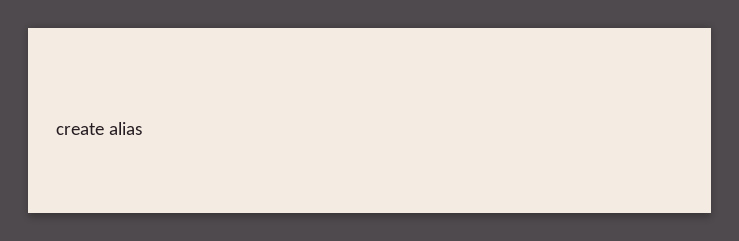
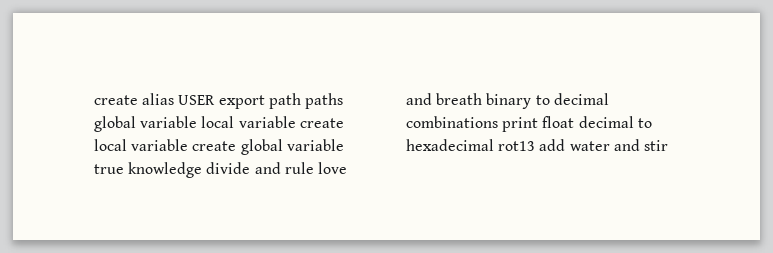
- create alias
+ create alias USER export path paths global variable local variable create local variable create global variable true knowledge divide and rule love and breath binary to decimal combinations print float decimal to hexadecimal rot13 add water and stir

